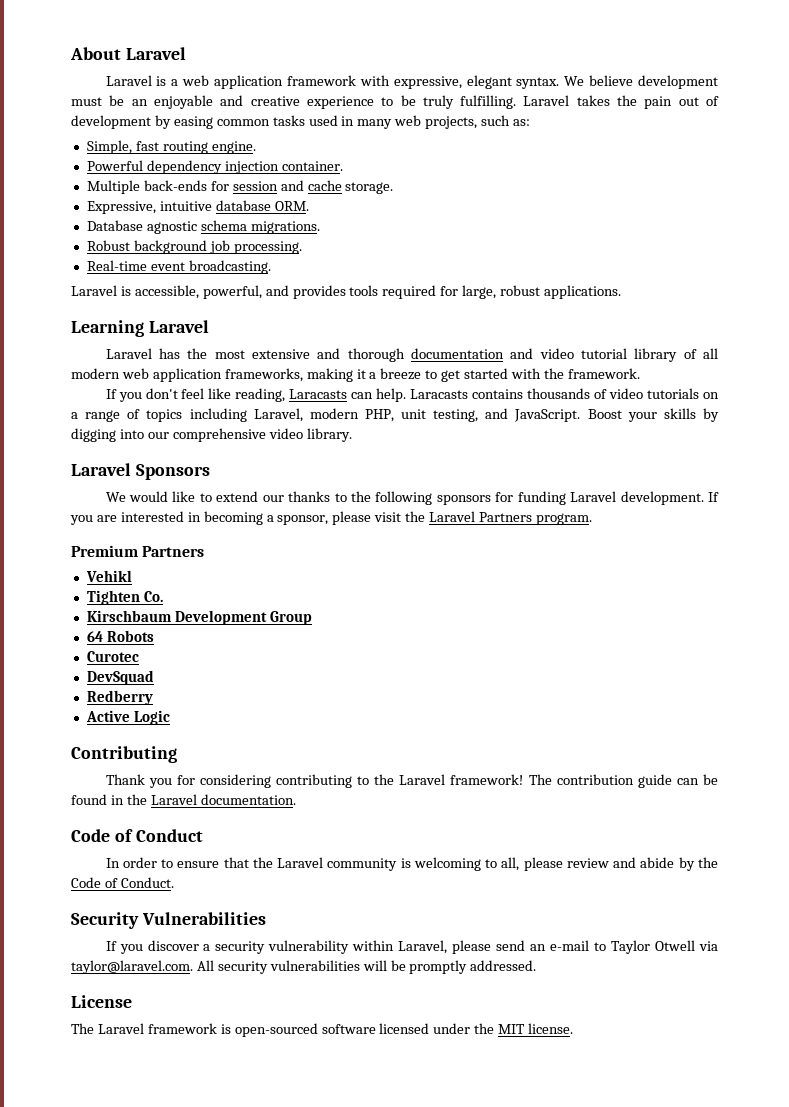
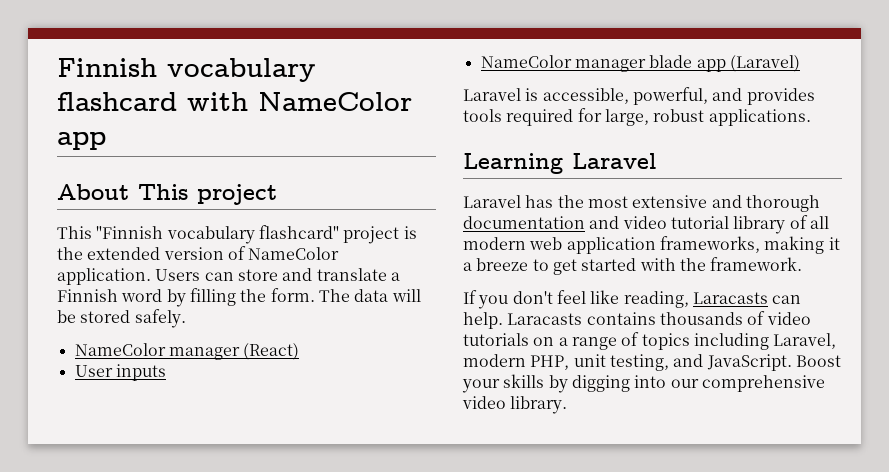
- About Laravel
- Laravel is a web application framework with expressive, elegant syntax. We believe development must be an enjoyable and creative experience to be truly fulfilling. Laravel takes the pain out of development by easing common tasks used in many web projects, such as:
- Simple, fast routing engine.
- Powerful dependency injection container.
- Multiple back-ends for session and cache storage.
- Expressive, intuitive database ORM.
- Database agnostic schema migrations.
- Robust background job processing.
- Real-time event broadcasting.
+ Finnish vocabulary flashcard with NameColor app
+ About This project
+ This "Finnish vocabulary flashcard" project is the extended version of NameColor application. Users can store and translate a Finnish word by filling the form. The data will be stored safely.
+ NameColor manager (React)
+ User inputs
+ NameColor manager blade app (Laravel)
- Laravel Sponsors
- We would like to extend our thanks to the following sponsors for funding Laravel development. If you are interested in becoming a sponsor, please visit the Laravel Partners program.
- Premium Partners
- Vehikl
- Tighten Co.
- Kirschbaum Development Group
- 64 Robots
- Curotec
- DevSquad
- Redberry
- Active Logic
- Contributing
- Thank you for considering contributing to the Laravel framework! The contribution guide can be found in the Laravel documentation.
- Code of Conduct
- In order to ensure that the Laravel community is welcoming to all, please review and abide by the Code of Conduct.
- Security Vulnerabilities
- If you discover a security vulnerability within Laravel, please send an e-mail to Taylor Otwell via taylor@laravel.com. All security vulnerabilities will be promptly addressed.
- License
- The Laravel framework is open-sourced software licensed under the MIT license.

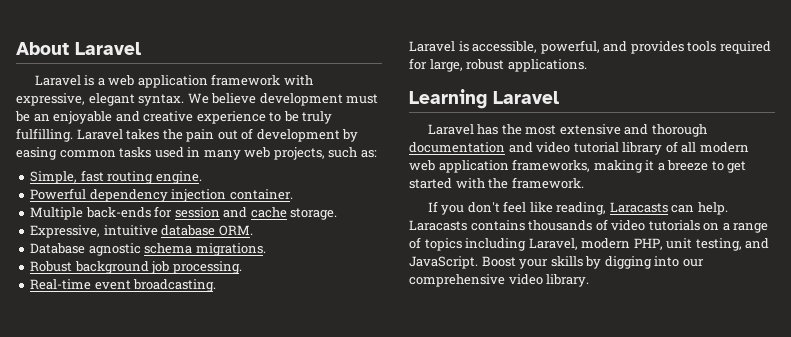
- Finnish vocabulary flashcard with NameColor app
- About This project
- This "Finnish vocabulary flashcard" project is the extended version of NameColor application. Users can store and translate a Finnish word by filling the form. The data will be stored safely.
- NameColor manager (React)
- User inputs
- NameColor manager blade app (Laravel)
+ About Laravel
+ Laravel is a web application framework with expressive, elegant syntax. We believe development must be an enjoyable and creative experience to be truly fulfilling. Laravel takes the pain out of development by easing common tasks used in many web projects, such as:
+ Simple, fast routing engine.
+ Powerful dependency injection container.
+ Multiple back-ends for session and cache storage.
+ Expressive, intuitive database ORM.
+ Database agnostic schema migrations.
+ Robust background job processing.
+ Real-time event broadcasting.

